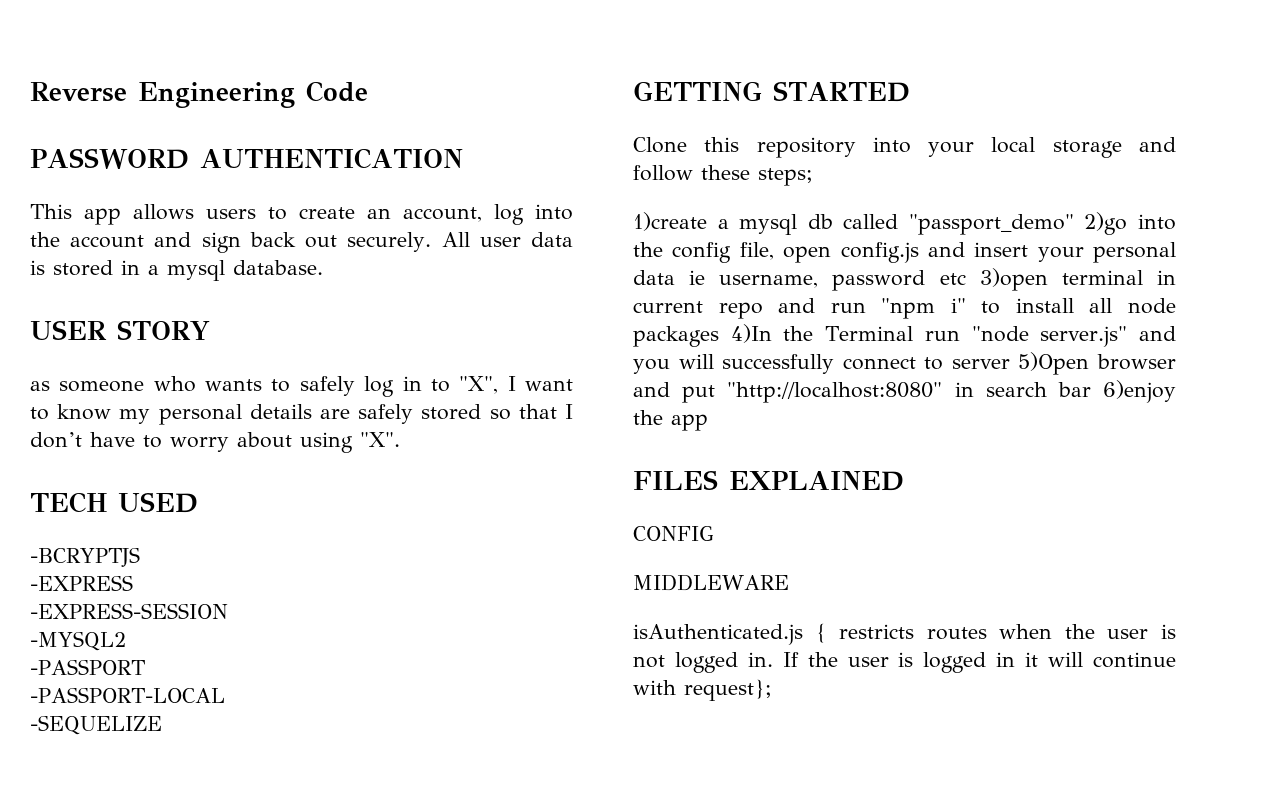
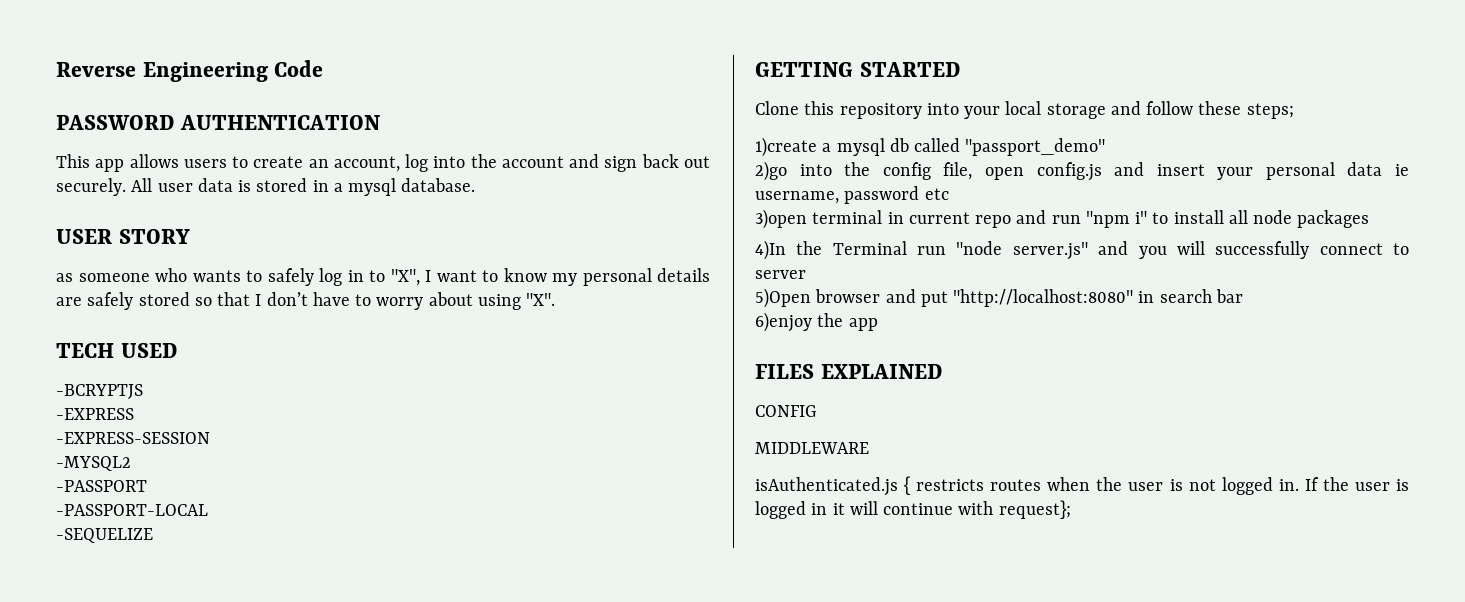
- 1)create a mysql db called "passport_demo" 2)go into the config file, open config.js and insert your personal data ie username, password etc 3)open terminal in current repo and run "npm i" to install all node packages 4)In the Terminal run "node server.js" and you will successfully connect to server 5)Open browser and put "http://localhost:8080" in search bar 6)enjoy the app
+ 1)create a mysql db called "passport_demo"
+ 2)go into the config file, open config.js and insert your personal data ie username, password etc
+ 3)open terminal in current repo and run "npm i" to install all node packages
+ 4)In the Terminal run "node server.js" and you will successfully connect to server
+ 5)Open browser and put "http://localhost:8080" in search bar
+ 6)enjoy the app

